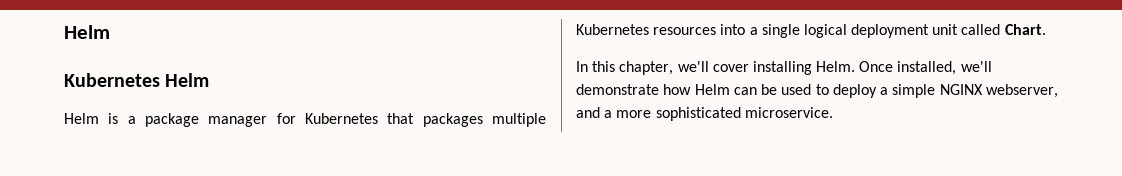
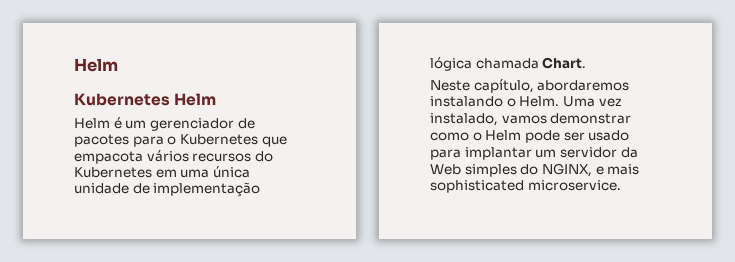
- Helm is a package manager for Kubernetes that packages multiple Kubernetes resources into a single logical deployment unit called Chart.
- In this chapter, we'll cover installing Helm. Once installed, we'll demonstrate how Helm can be used to deploy a simple NGINX webserver, and a more sophisticated microservice.
+ Helm é um gerenciador de pacotes para o Kubernetes que empacota vários recursos do Kubernetes em uma única unidade de implementação lógica chamada Chart.
+ Neste capítulo, abordaremos instalando o Helm. Uma vez instalado, vamos demonstrar como o Helm pode ser usado para implantar um servidor da Web simples do NGINX, e mais sophisticated microservice.

